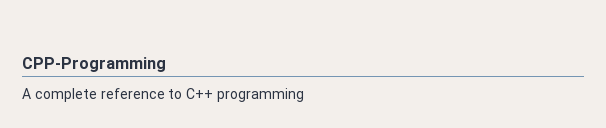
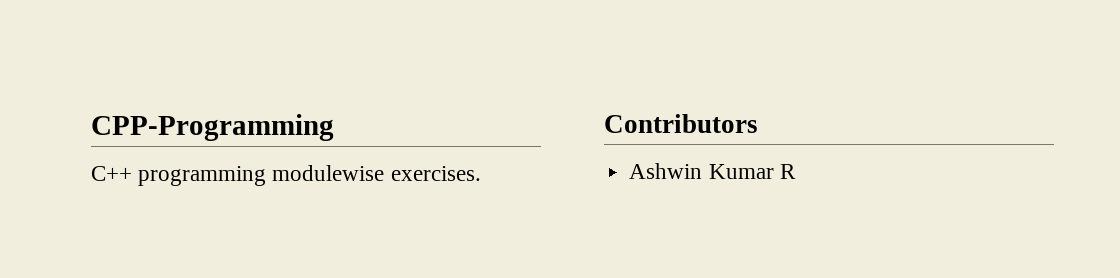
- A complete reference to C++ programming
+ C++ programming modulewise exercises.
+ Contributors
+ Ashwin Kumar R

